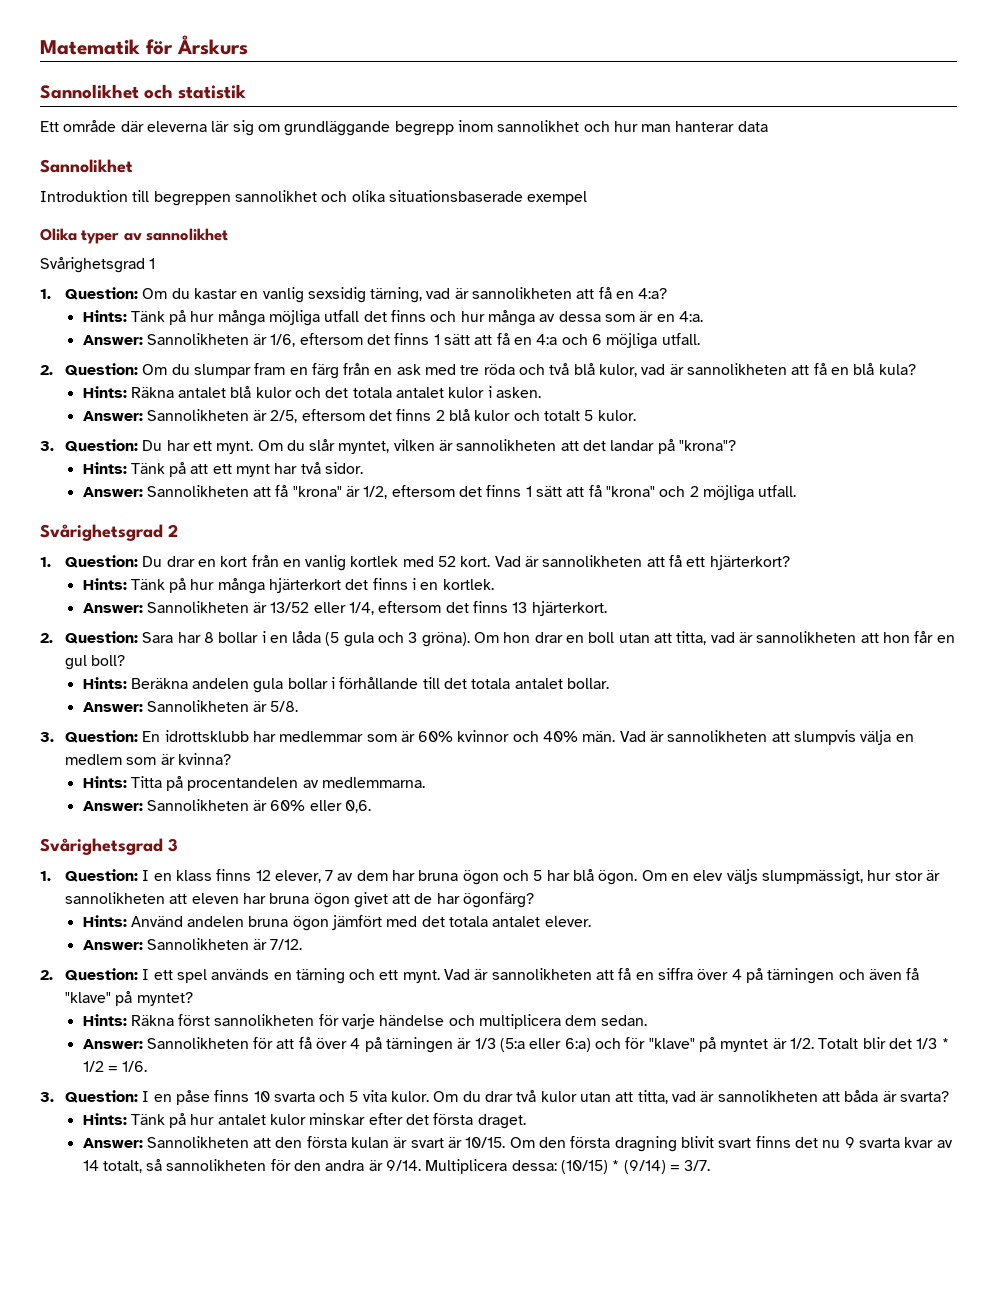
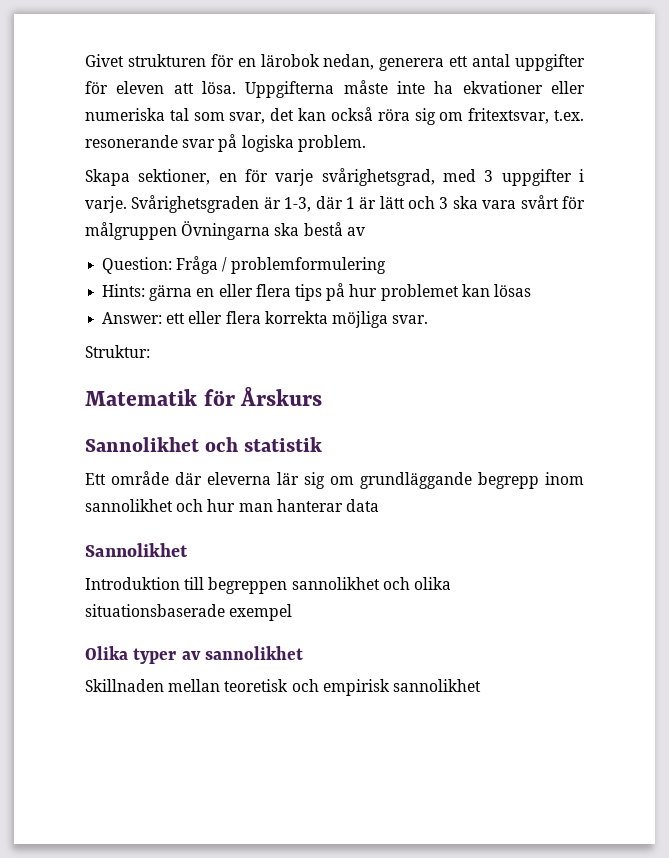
+ Givet strukturen för en lärobok nedan, generera ett antal uppgifter för eleven att lösa. Uppgifterna måste inte ha ekvationer eller numeriska tal som svar, det kan också röra sig om fritextsvar, t.ex. resonerande svar på logiska problem.
+ Skapa sektioner, en för varje svårighetsgrad, med 3 uppgifter i varje. Svårighetsgraden är 1-3, där 1 är lätt och 3 ska vara svårt för målgruppen Övningarna ska bestå av
+ Question: Fråga / problemformulering
+ Hints: gärna en eller flera tips på hur problemet kan lösas
+ Answer: ett eller flera korrekta möjliga svar.
+ Struktur:
- Svårighetsgrad 1
- 1. Question: Om du kastar en vanlig sexsidig tärning, vad är sannolikheten att få en 4:a?
- Hints: Tänk på hur många möjliga utfall det finns och hur många av dessa som är en 4:a.
- Answer: Sannolikheten är 1/6, eftersom det finns 1 sätt att få en 4:a och 6 möjliga utfall.
- 2. Question: Om du slumpar fram en färg från en ask med tre röda och två blå kulor, vad är sannolikheten att få en blå kula?
- Hints: Räkna antalet blå kulor och det totala antalet kulor i asken.
- Answer: Sannolikheten är 2/5, eftersom det finns 2 blå kulor och totalt 5 kulor.
- 3. Question: Du har ett mynt. Om du slår myntet, vilken är sannolikheten att det landar på "krona"?
- Hints: Tänk på att ett mynt har två sidor.
- Answer: Sannolikheten att få "krona" är 1/2, eftersom det finns 1 sätt att få "krona" och 2 möjliga utfall.
- Svårighetsgrad 2
- 1. Question: Du drar en kort från en vanlig kortlek med 52 kort. Vad är sannolikheten att få ett hjärterkort?
- Hints: Tänk på hur många hjärterkort det finns i en kortlek.
- Answer: Sannolikheten är 13/52 eller 1/4, eftersom det finns 13 hjärterkort.
- 2. Question: Sara har 8 bollar i en låda (5 gula och 3 gröna). Om hon drar en boll utan att titta, vad är sannolikheten att hon får en gul boll?
- Hints: Beräkna andelen gula bollar i förhållande till det totala antalet bollar.
- Answer: Sannolikheten är 5/8.
- 3. Question: En idrottsklubb har medlemmar som är 60% kvinnor och 40% män. Vad är sannolikheten att slumpvis välja en medlem som är kvinna?
- Hints: Titta på procentandelen av medlemmarna.
- Answer: Sannolikheten är 60% eller 0,6.
- Svårighetsgrad 3
- 1. Question: I en klass finns 12 elever, 7 av dem har bruna ögon och 5 har blå ögon. Om en elev väljs slumpmässigt, hur stor är sannolikheten att eleven har bruna ögon givet att de har ögonfärg?
- Hints: Använd andelen bruna ögon jämfört med det totala antalet elever.
- Answer: Sannolikheten är 7/12.
- 2. Question: I ett spel används en tärning och ett mynt. Vad är sannolikheten att få en siffra över 4 på tärningen och även få "klave" på myntet?
- Hints: Räkna först sannolikheten för varje händelse och multiplicera dem sedan.
- Answer: Sannolikheten för att få över 4 på tärningen är 1/3 (5:a eller 6:a) och för "klave" på myntet är 1/2. Totalt blir det 1/3 * 1/2 = 1/6.
- 3. Question: I en påse finns 10 svarta och 5 vita kulor. Om du drar två kulor utan att titta, vad är sannolikheten att båda är svarta?
- Hints: Tänk på hur antalet kulor minskar efter det första draget.
- Answer: Sannolikheten att den första kulan är svart är 10/15. Om den första dragning blivit svart finns det nu 9 svarta kvar av 14 totalt, så sannolikheten för den andra är 9/14. Multiplicera dessa: (10/15) * (9/14) = 3/7.
+ Skillnaden mellan teoretisk och empirisk sannolikhet

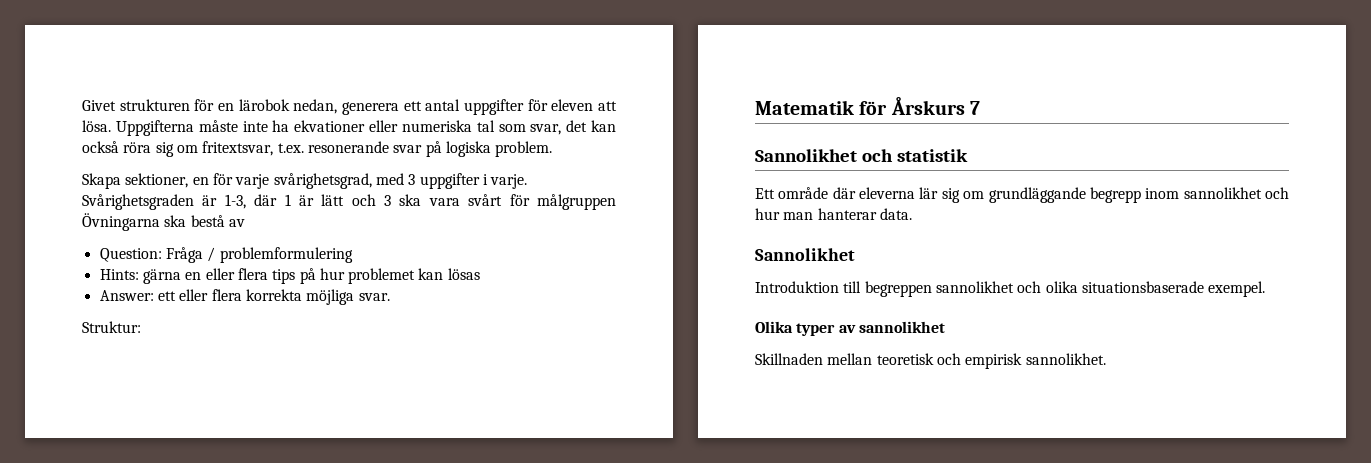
- Matematik för Årskurs
+ Matematik för Årskurs 7
- Ett område där eleverna lär sig om grundläggande begrepp inom sannolikhet och hur man hanterar data
+ Ett område där eleverna lär sig om grundläggande begrepp inom sannolikhet och hur man hanterar data.
- Introduktion till begreppen sannolikhet och olika situationsbaserade exempel
+ Introduktion till begreppen sannolikhet och olika situationsbaserade exempel.
- Skillnaden mellan teoretisk och empirisk sannolikhet
+ Skillnaden mellan teoretisk och empirisk sannolikhet.

